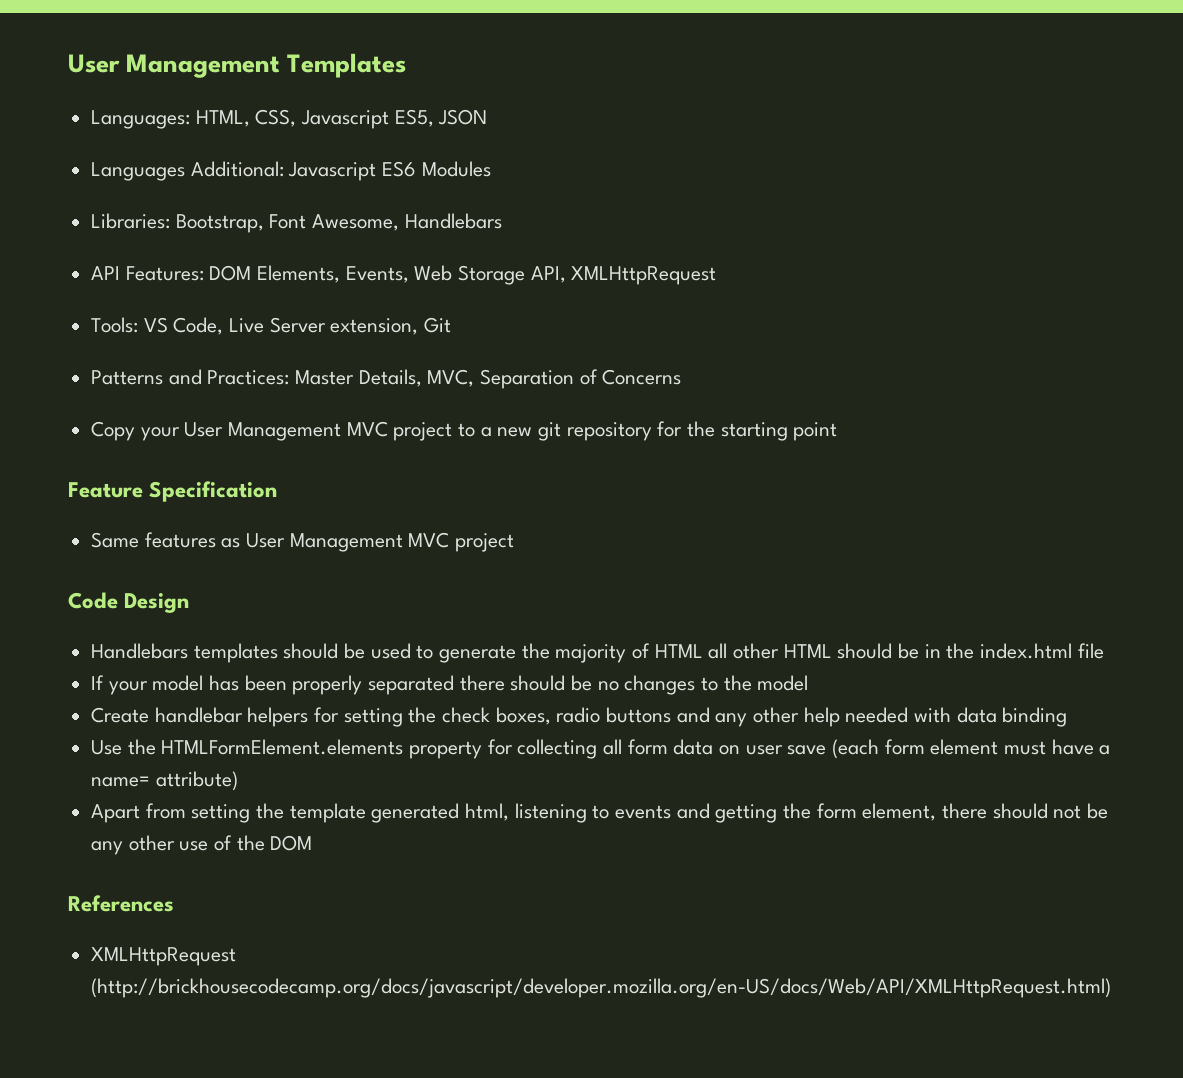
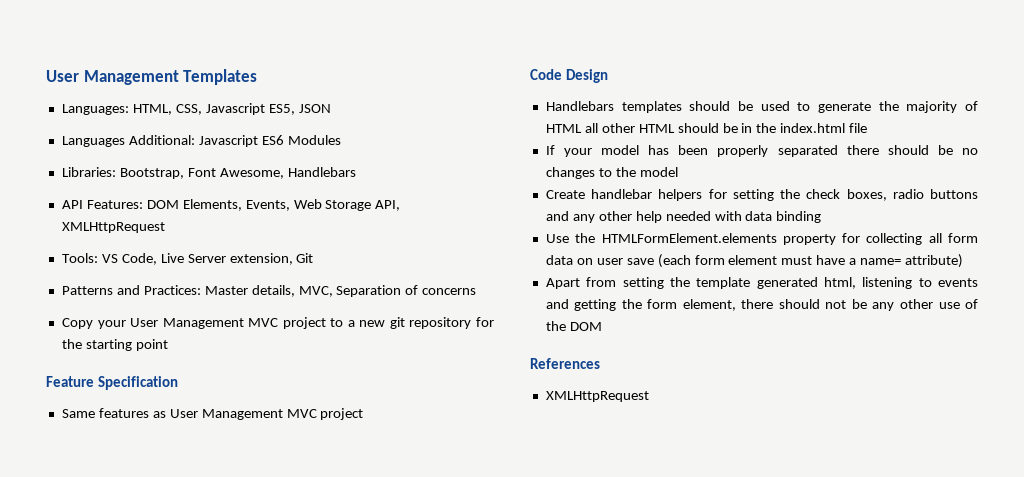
- Patterns and Practices: Master Details, MVC, Separation of Concerns
+ Patterns and Practices: Master details, MVC, Separation of concerns
  References
- XMLHttpRequest (http://brickhousecodecamp.org/docs/javascript/developer.mozilla.org/en-US/docs/Web/API/XMLHttpRequest.html)
+ XMLHttpRequest

